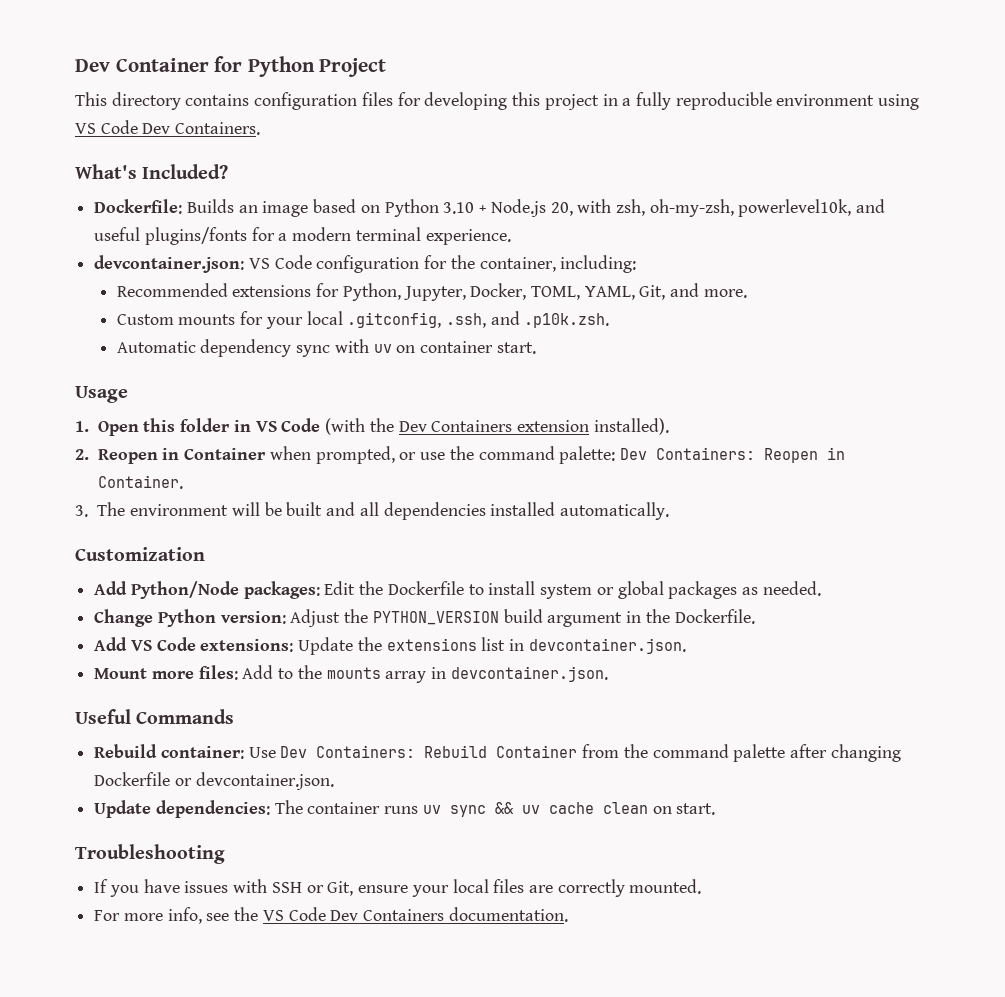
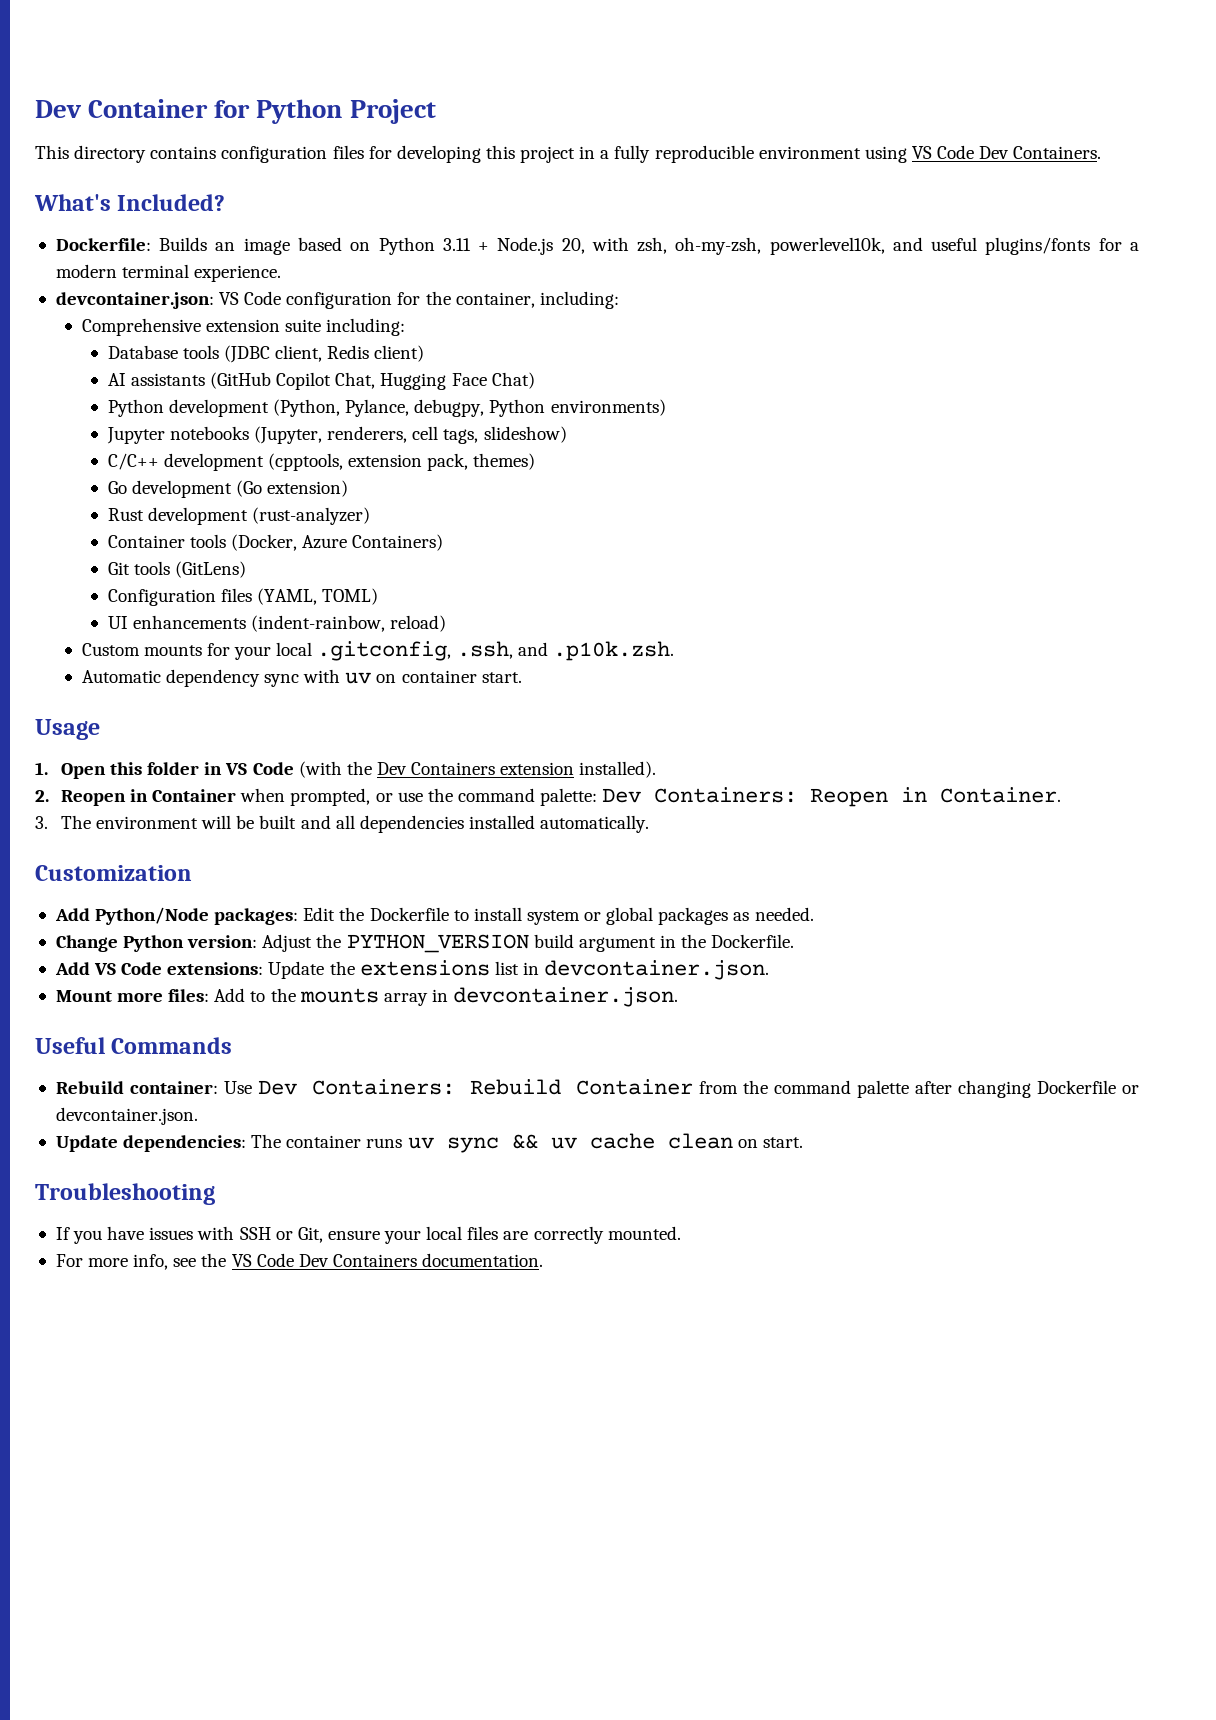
- Dockerfile: Builds an image based on Python 3.10 + Node.js 20, with zsh, oh-my-zsh, powerlevel10k, and useful plugins/fonts for a modern terminal experience.
+ Dockerfile: Builds an image based on Python 3.11 + Node.js 20, with zsh, oh-my-zsh, powerlevel10k, and useful plugins/fonts for a modern terminal experience.
- Recommended extensions for Python, Jupyter, Docker, TOML, YAML, Git, and more.
+ Comprehensive extension suite including:
+ Database tools (JDBC client, Redis client)
+ AI assistants (GitHub Copilot Chat, Hugging Face Chat)
+ Python development (Python, Pylance, debugpy, Python environments)
+ Jupyter notebooks (Jupyter, renderers, cell tags, slideshow)
+ C/C++ development (cpptools, extension pack, themes)
+ Go development (Go extension)
+ Rust development (rust-analyzer)
+ Container tools (Docker, Azure Containers)
+ Git tools (GitLens)
+ Configuration files (YAML, TOML)
+ UI enhancements (indent-rainbow, reload)

